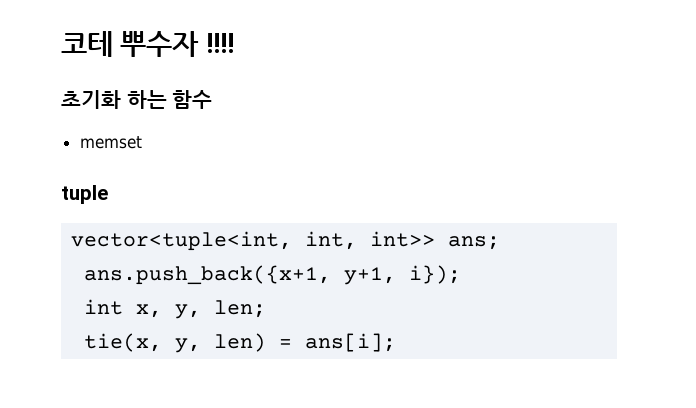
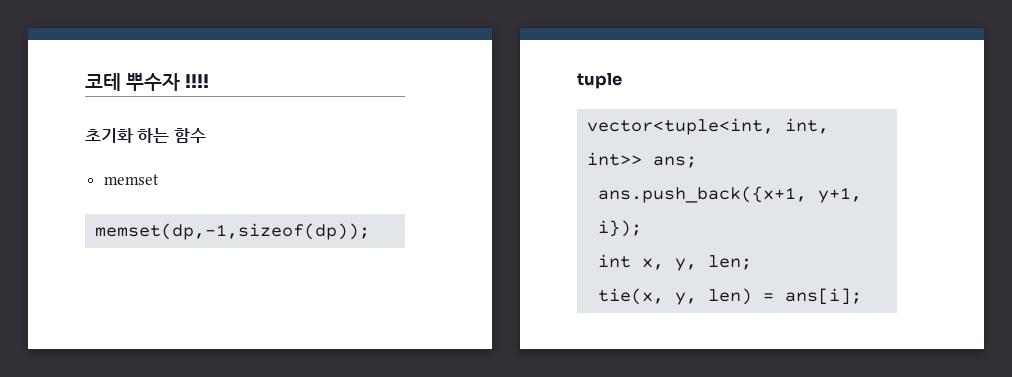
+ memset(dp,-1,sizeof(dp));

